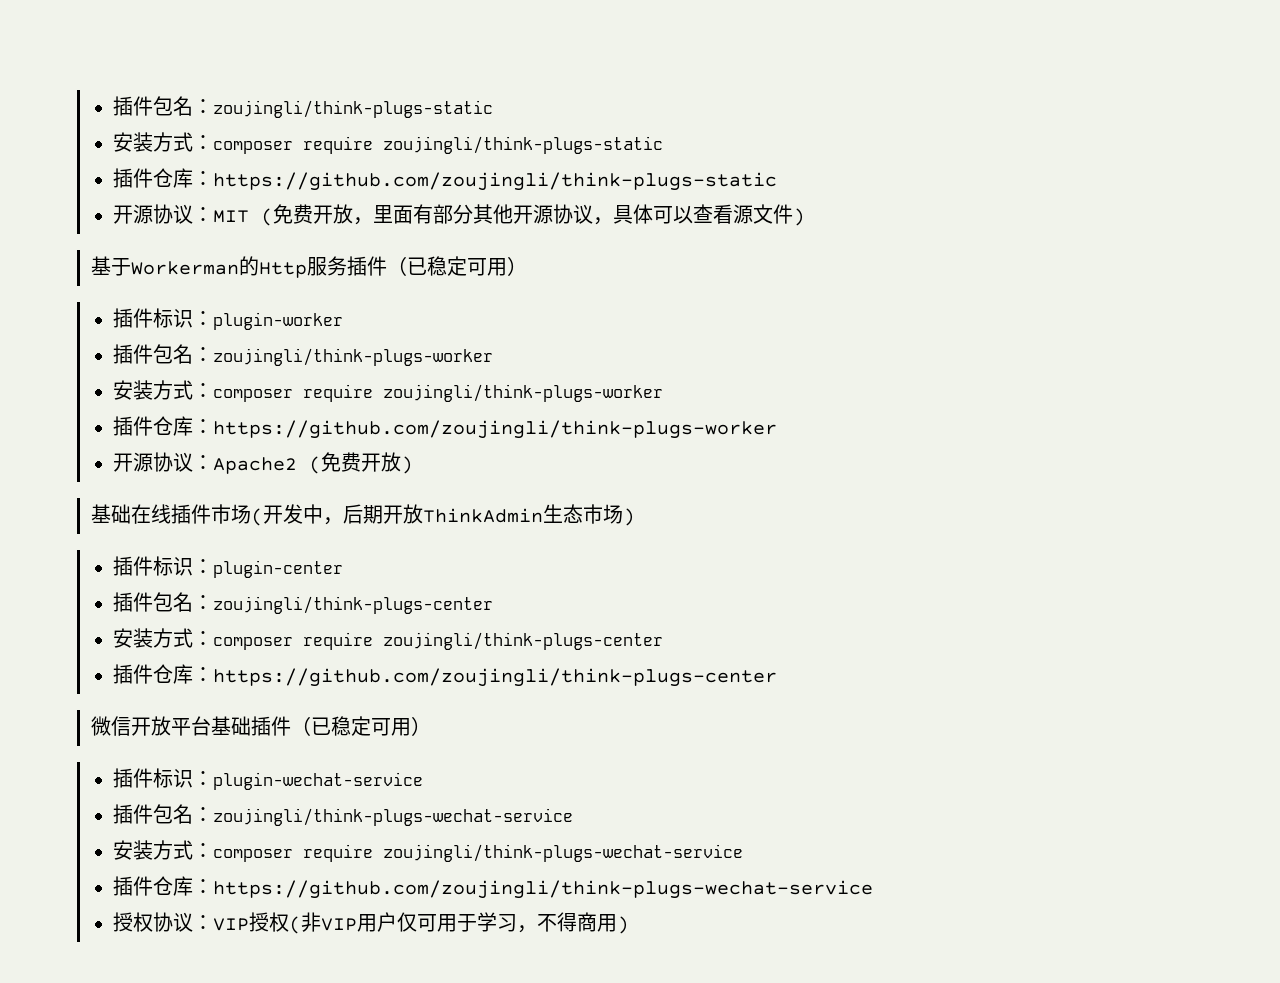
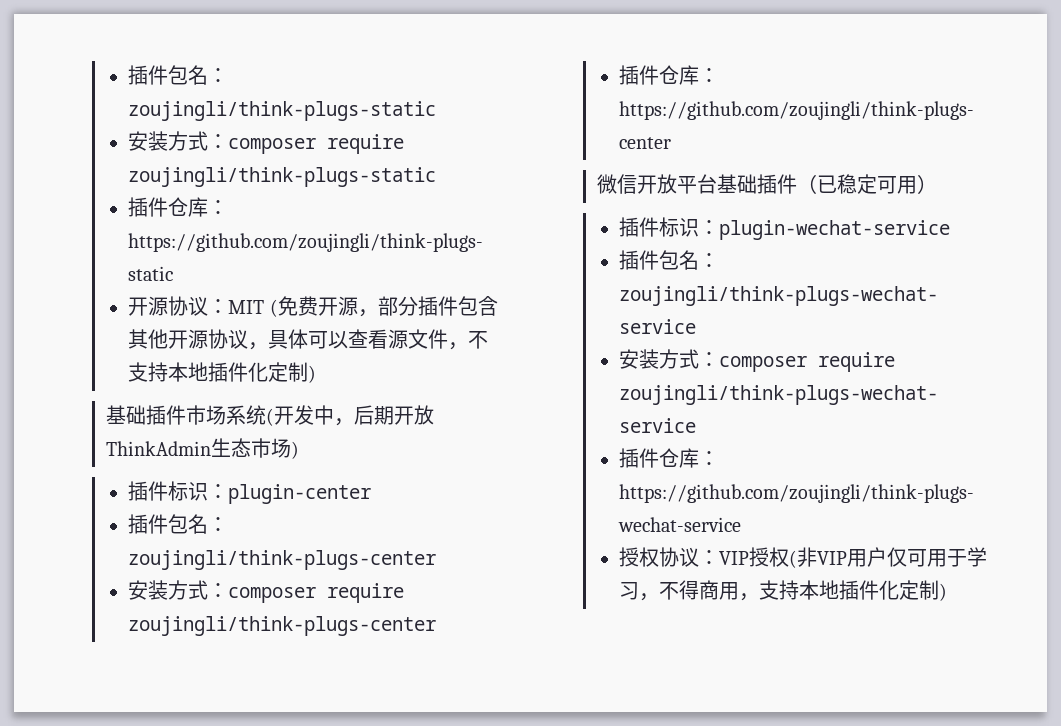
- 开源协议：MIT (免费开放，里面有部分其他开源协议，具体可以查看源文件)
- 基于Workerman的Http服务插件（已稳定可用）
- 插件标识：plugin-worker
- 插件包名：zoujingli/think-plugs-worker
- 安装方式：composer require zoujingli/think-plugs-worker
- 插件仓库：https://github.com/zoujingli/think-plugs-worker
- 开源协议：Apache2 (免费开放)
+ 开源协议：MIT (免费开源，部分插件包含其他开源协议，具体可以查看源文件，不支持本地插件化定制)
- 基础在线插件市场(开发中，后期开放ThinkAdmin生态市场)
+ 基础插件市场系统(开发中，后期开放ThinkAdmin生态市场)
- 授权协议：VIP授权(非VIP用户仅可用于学习，不得商用)
+ 授权协议：VIP授权(非VIP用户仅可用于学习，不得商用，支持本地插件化定制)

